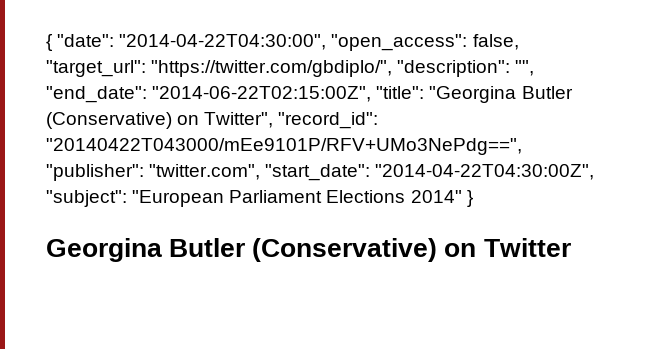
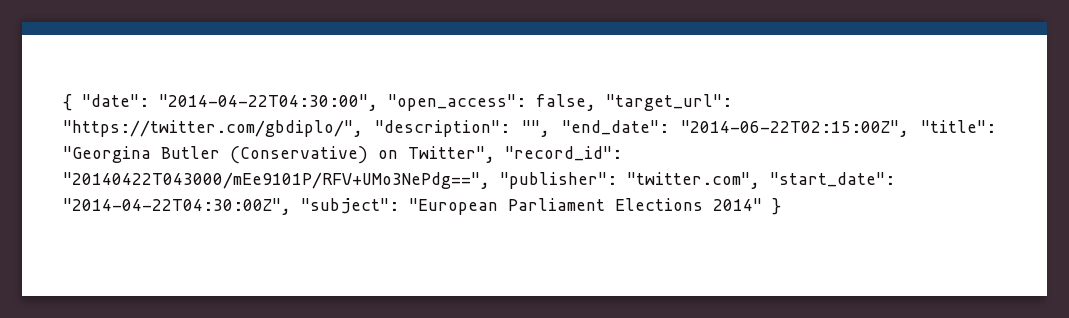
- Georgina Butler (Conservative) on Twitter

